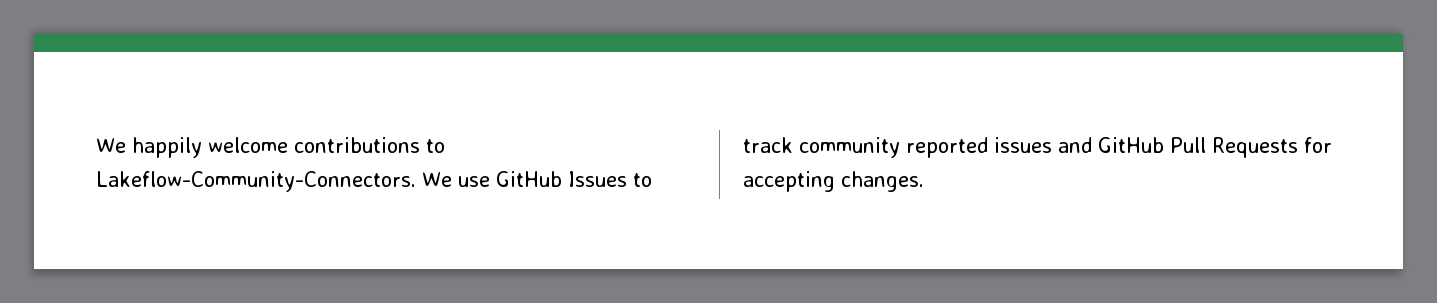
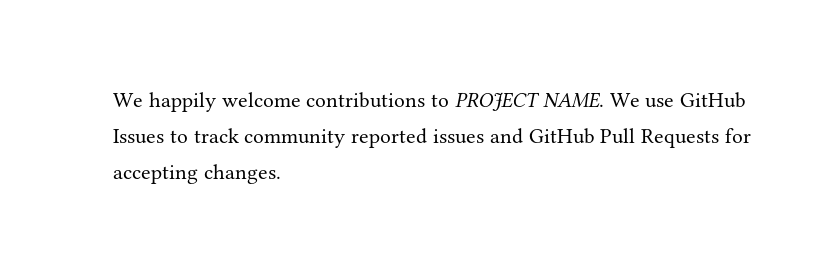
- We happily welcome contributions to Lakeflow-Community-Connectors.
+ We happily welcome contributions to PROJECT NAME.

